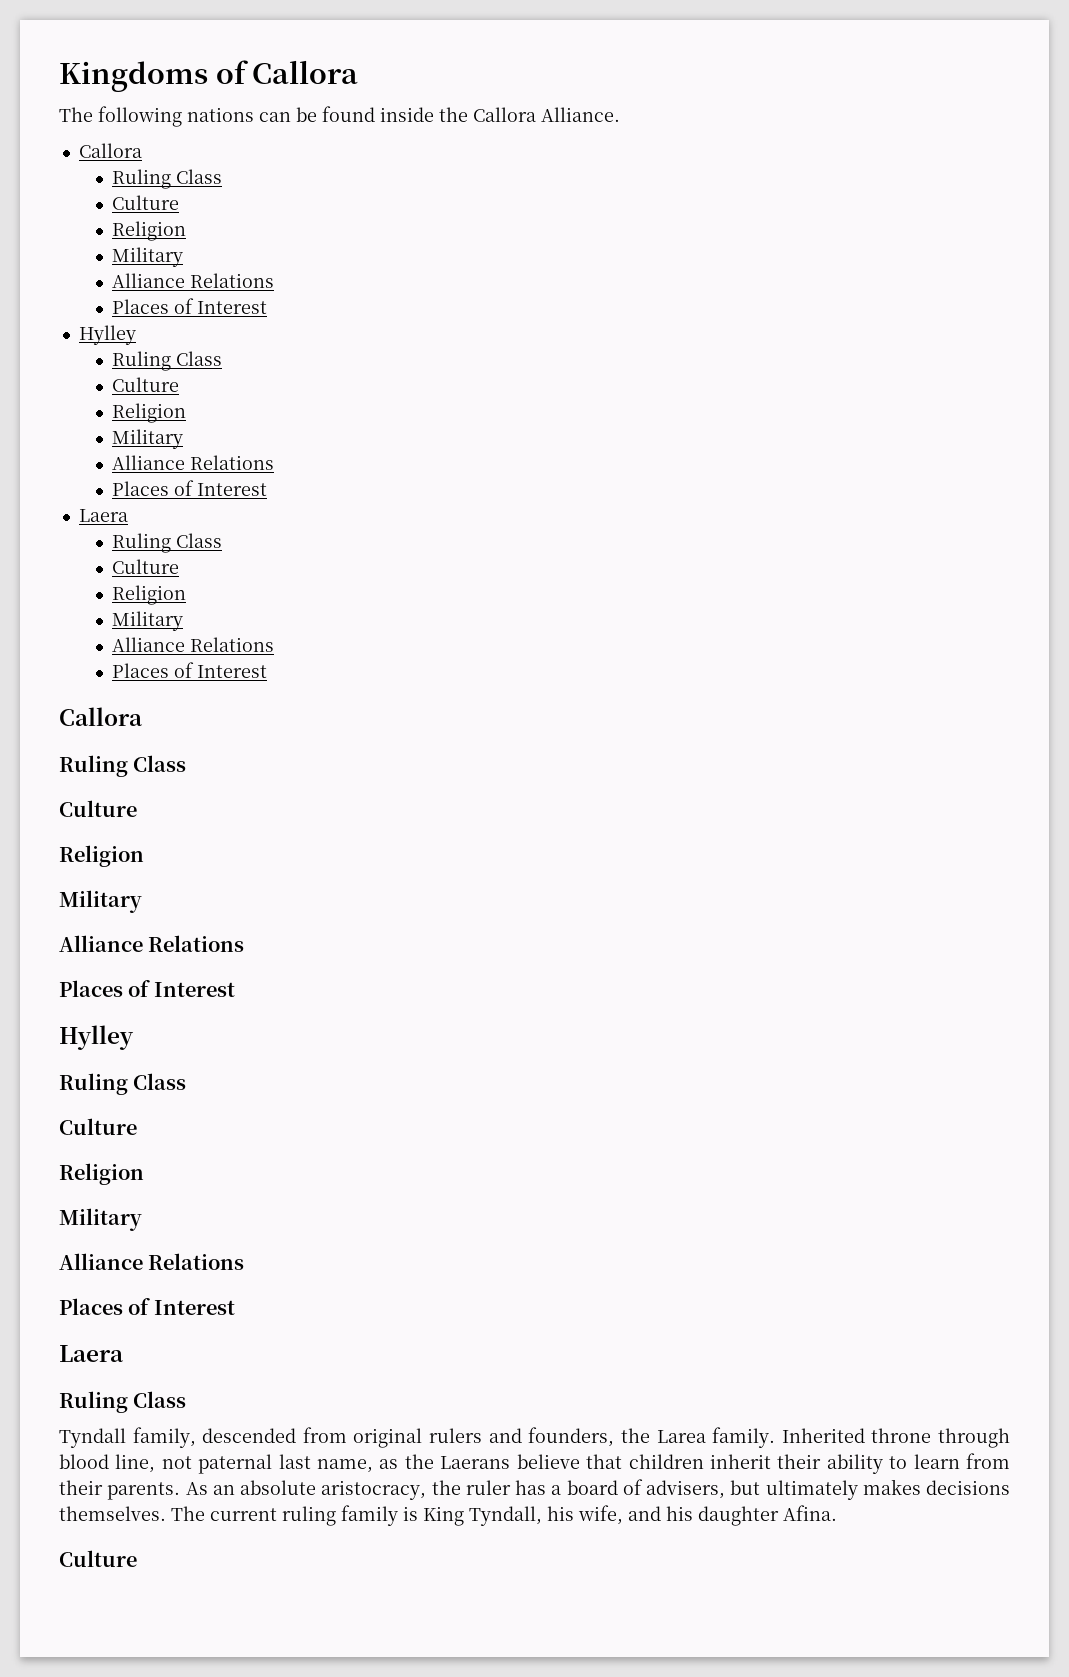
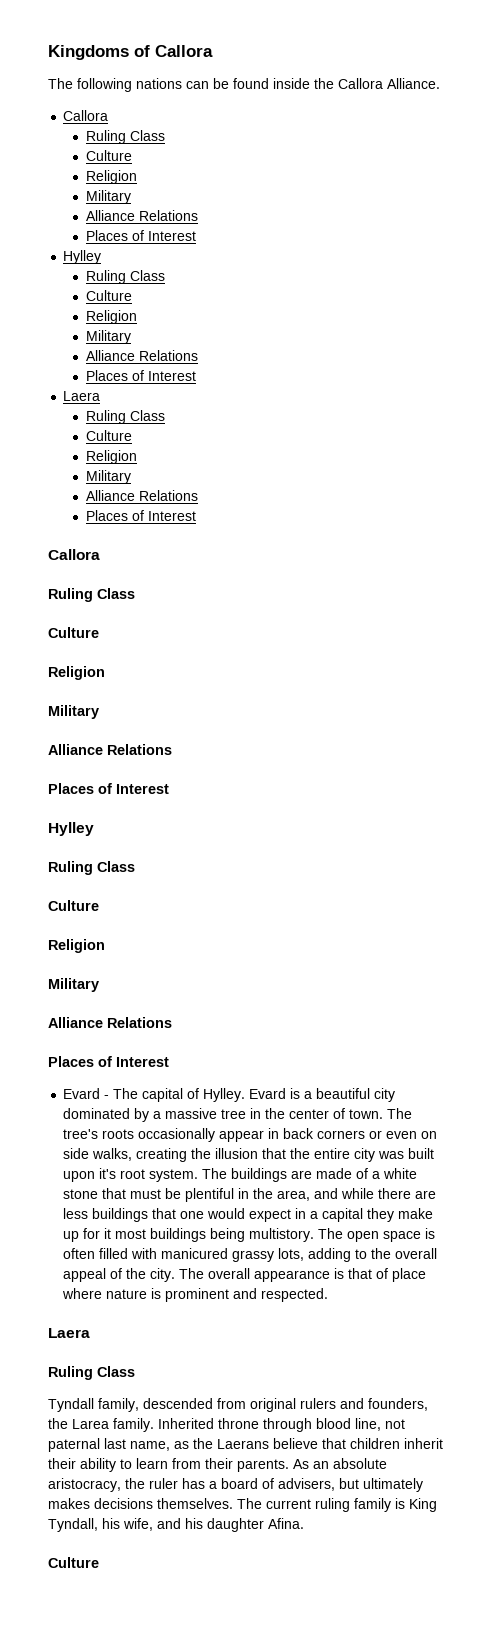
+ Evard - The capital of Hylley. Evard is a beautiful city dominated by a massive tree in the center of town. The tree's roots occasionally appear in back corners or even on side walks, creating the illusion that the entire city was built upon it's root system. The buildings are made of a white stone that must be plentiful in the area, and while there are less buildings that one would expect in a capital they make up for it most buildings being multistory. The open space is often filled with manicured grassy lots, adding to the overall appeal of the city. The overall appearance is that of place where nature is prominent and respected.

